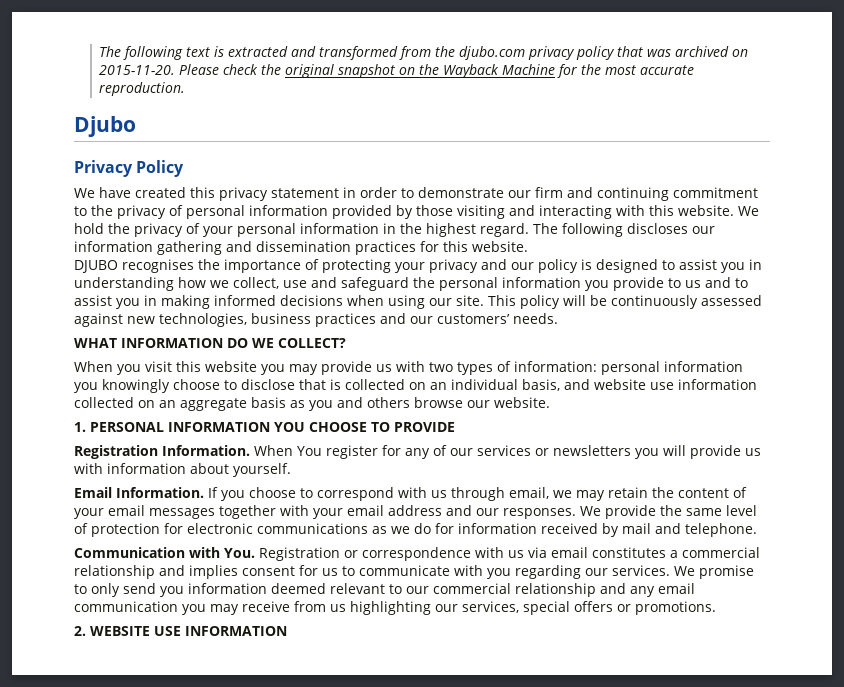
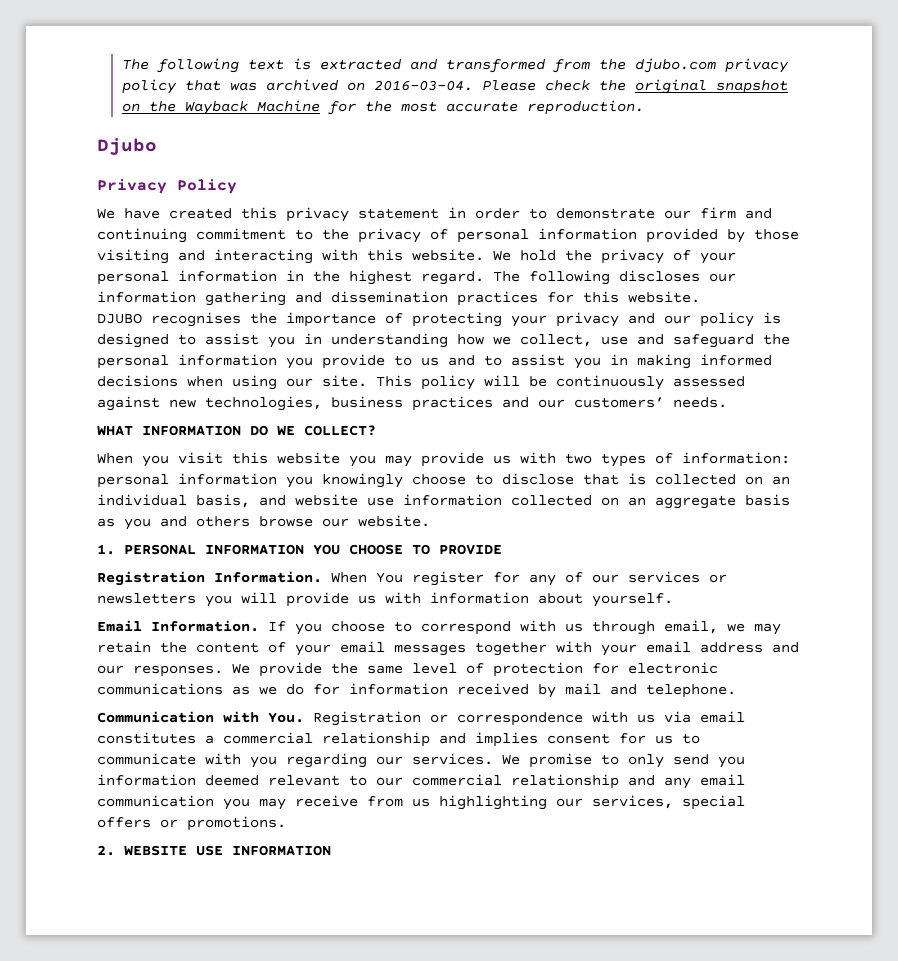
- The following text is extracted and transformed from the djubo.com privacy policy that was archived on 2015-11-20.
+ The following text is extracted and transformed from the djubo.com privacy policy that was archived on 2016-03-04.

